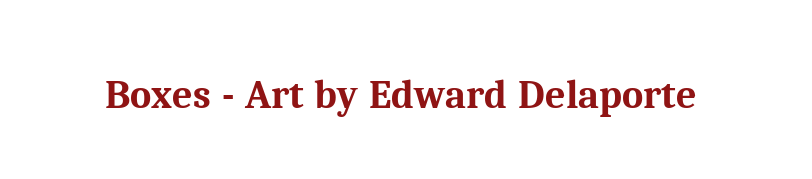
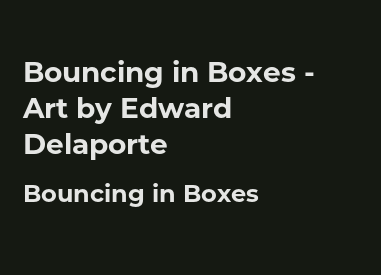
- Boxes - Art by Edward Delaporte
+ Bouncing in Boxes - Art by Edward Delaporte
+ Bouncing in Boxes

